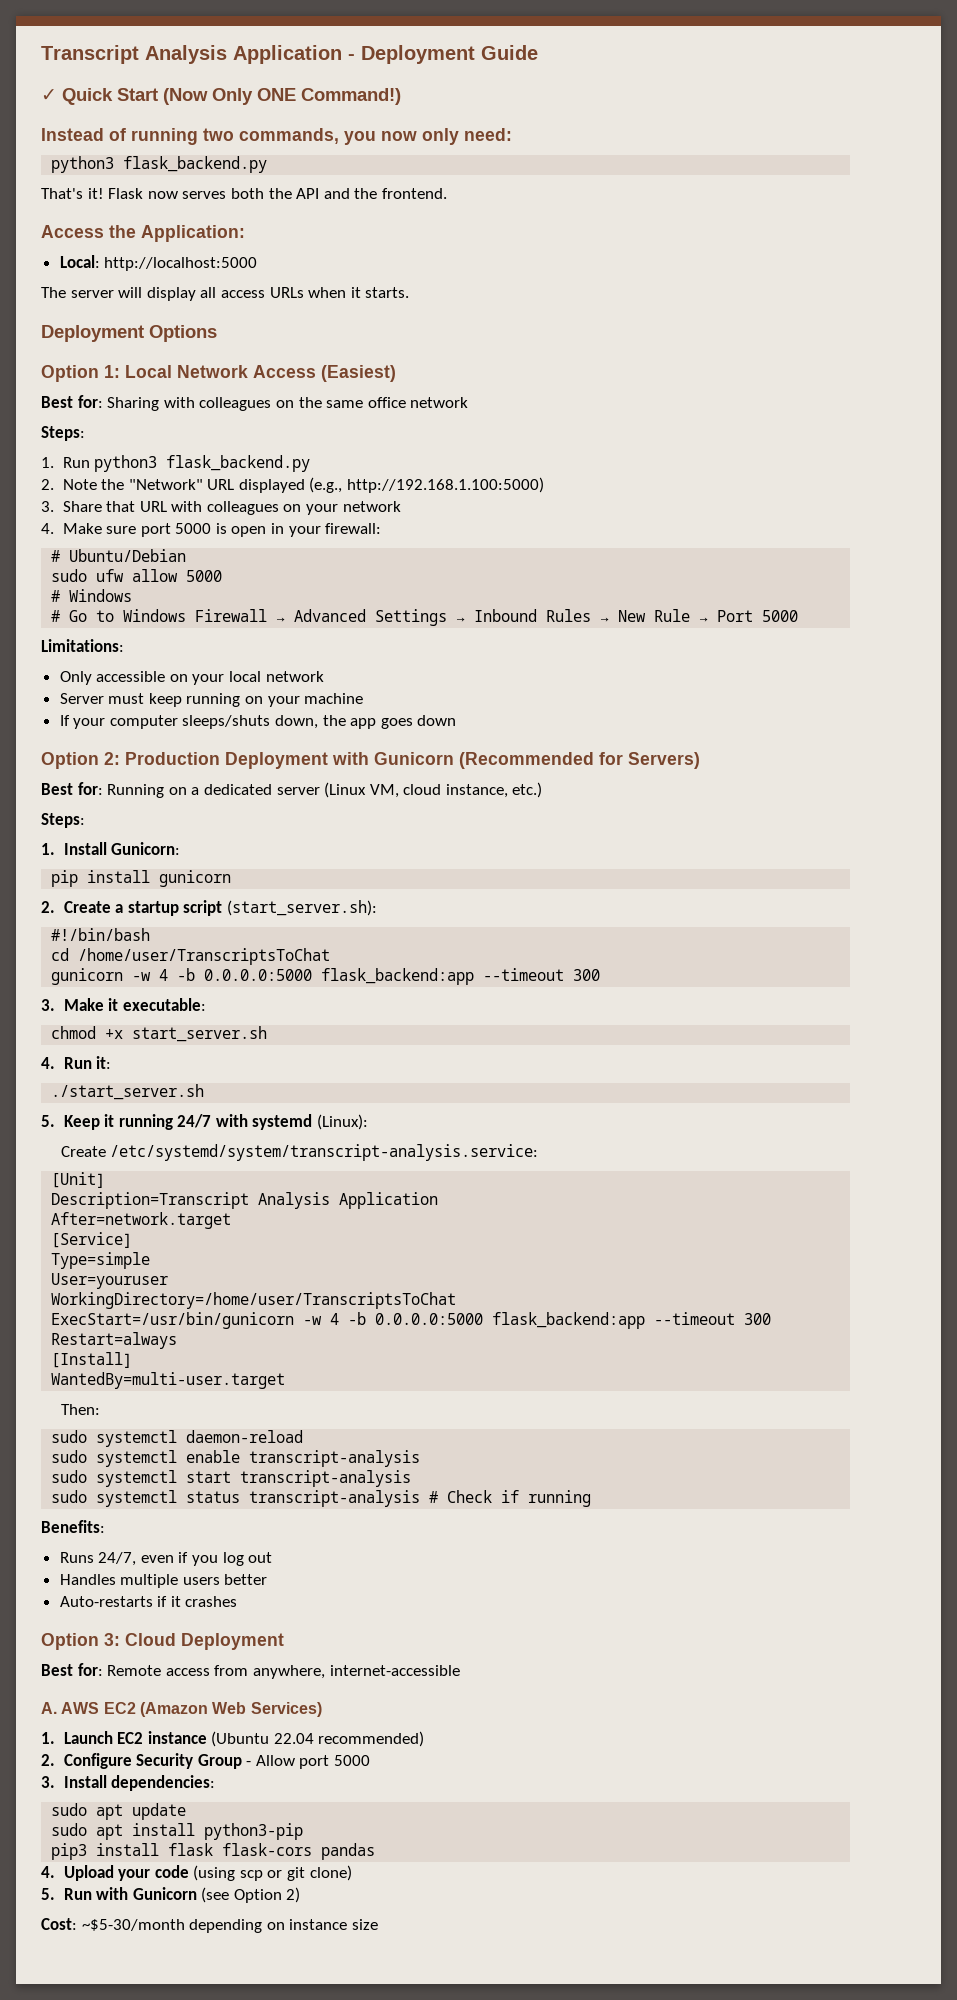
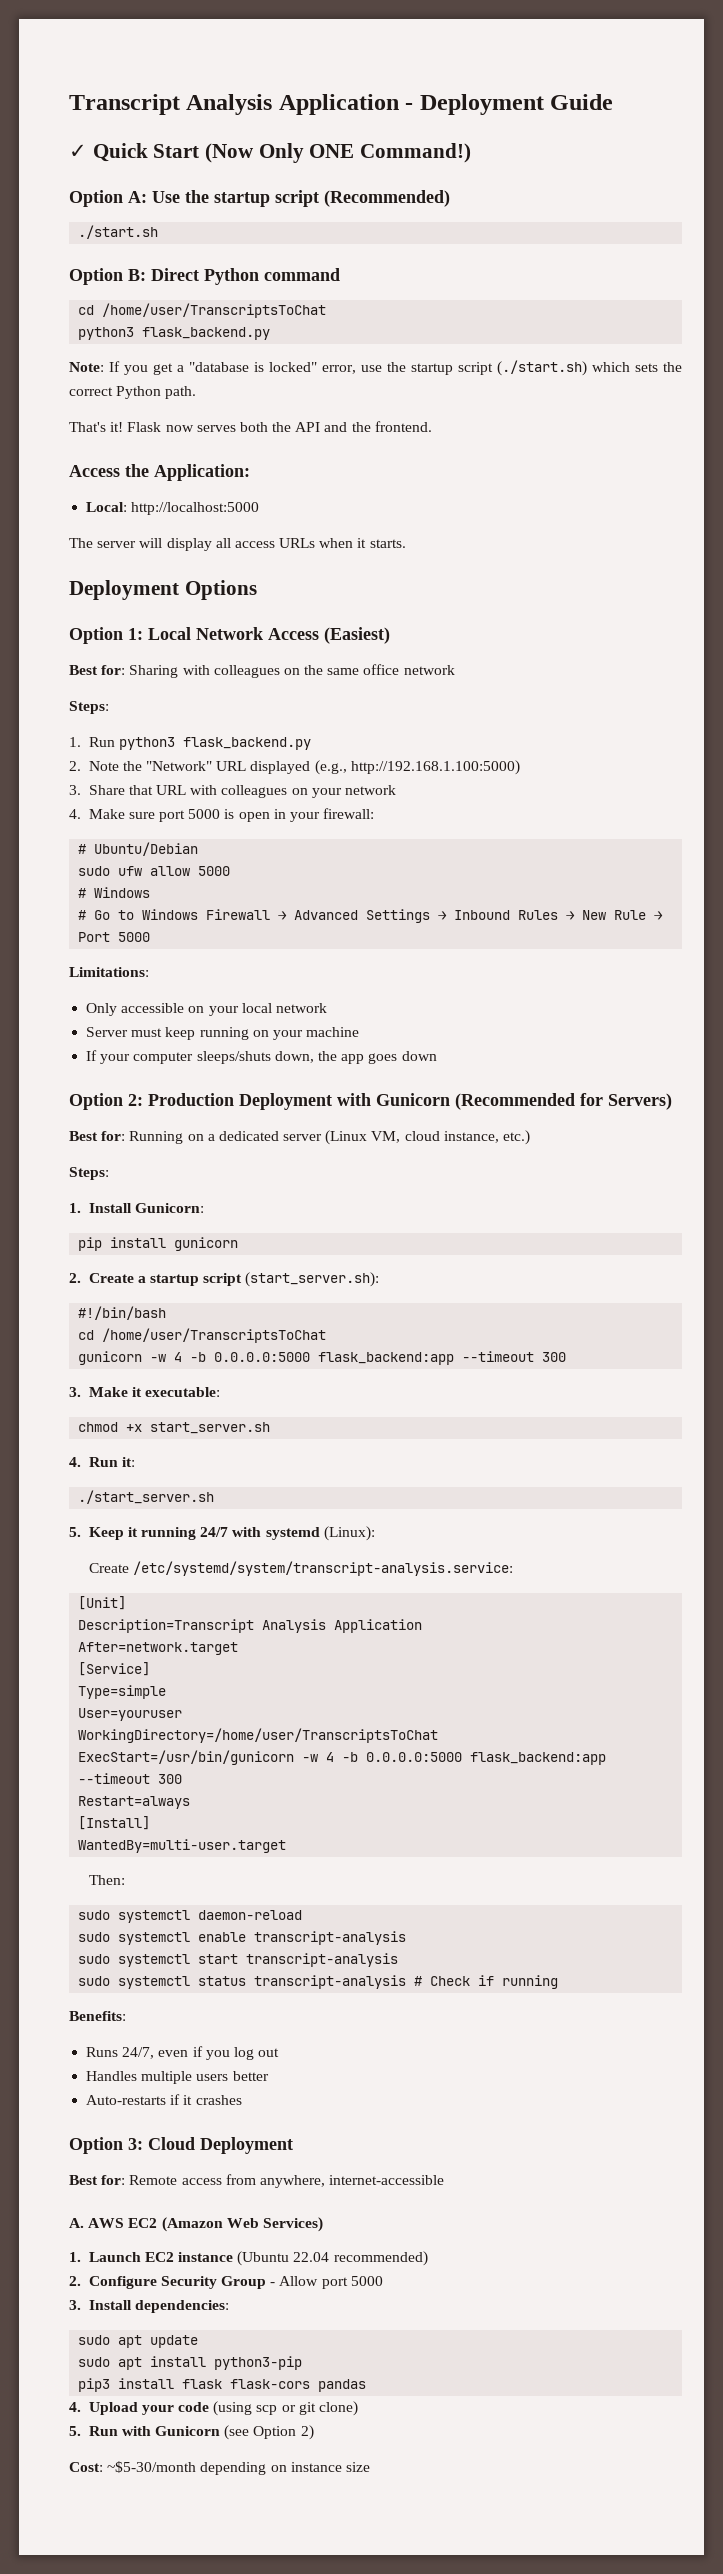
- Instead of running two commands, you now only need:
+ Option A: Use the startup script (Recommended)
+ ./start.sh
+ Option B: Direct Python command
+ cd /home/user/TranscriptsToChat
  python3 flask_backend.py
+ Note: If you get a "database is locked" error, use the startup script (./start.sh) which sets the correct Python path.

